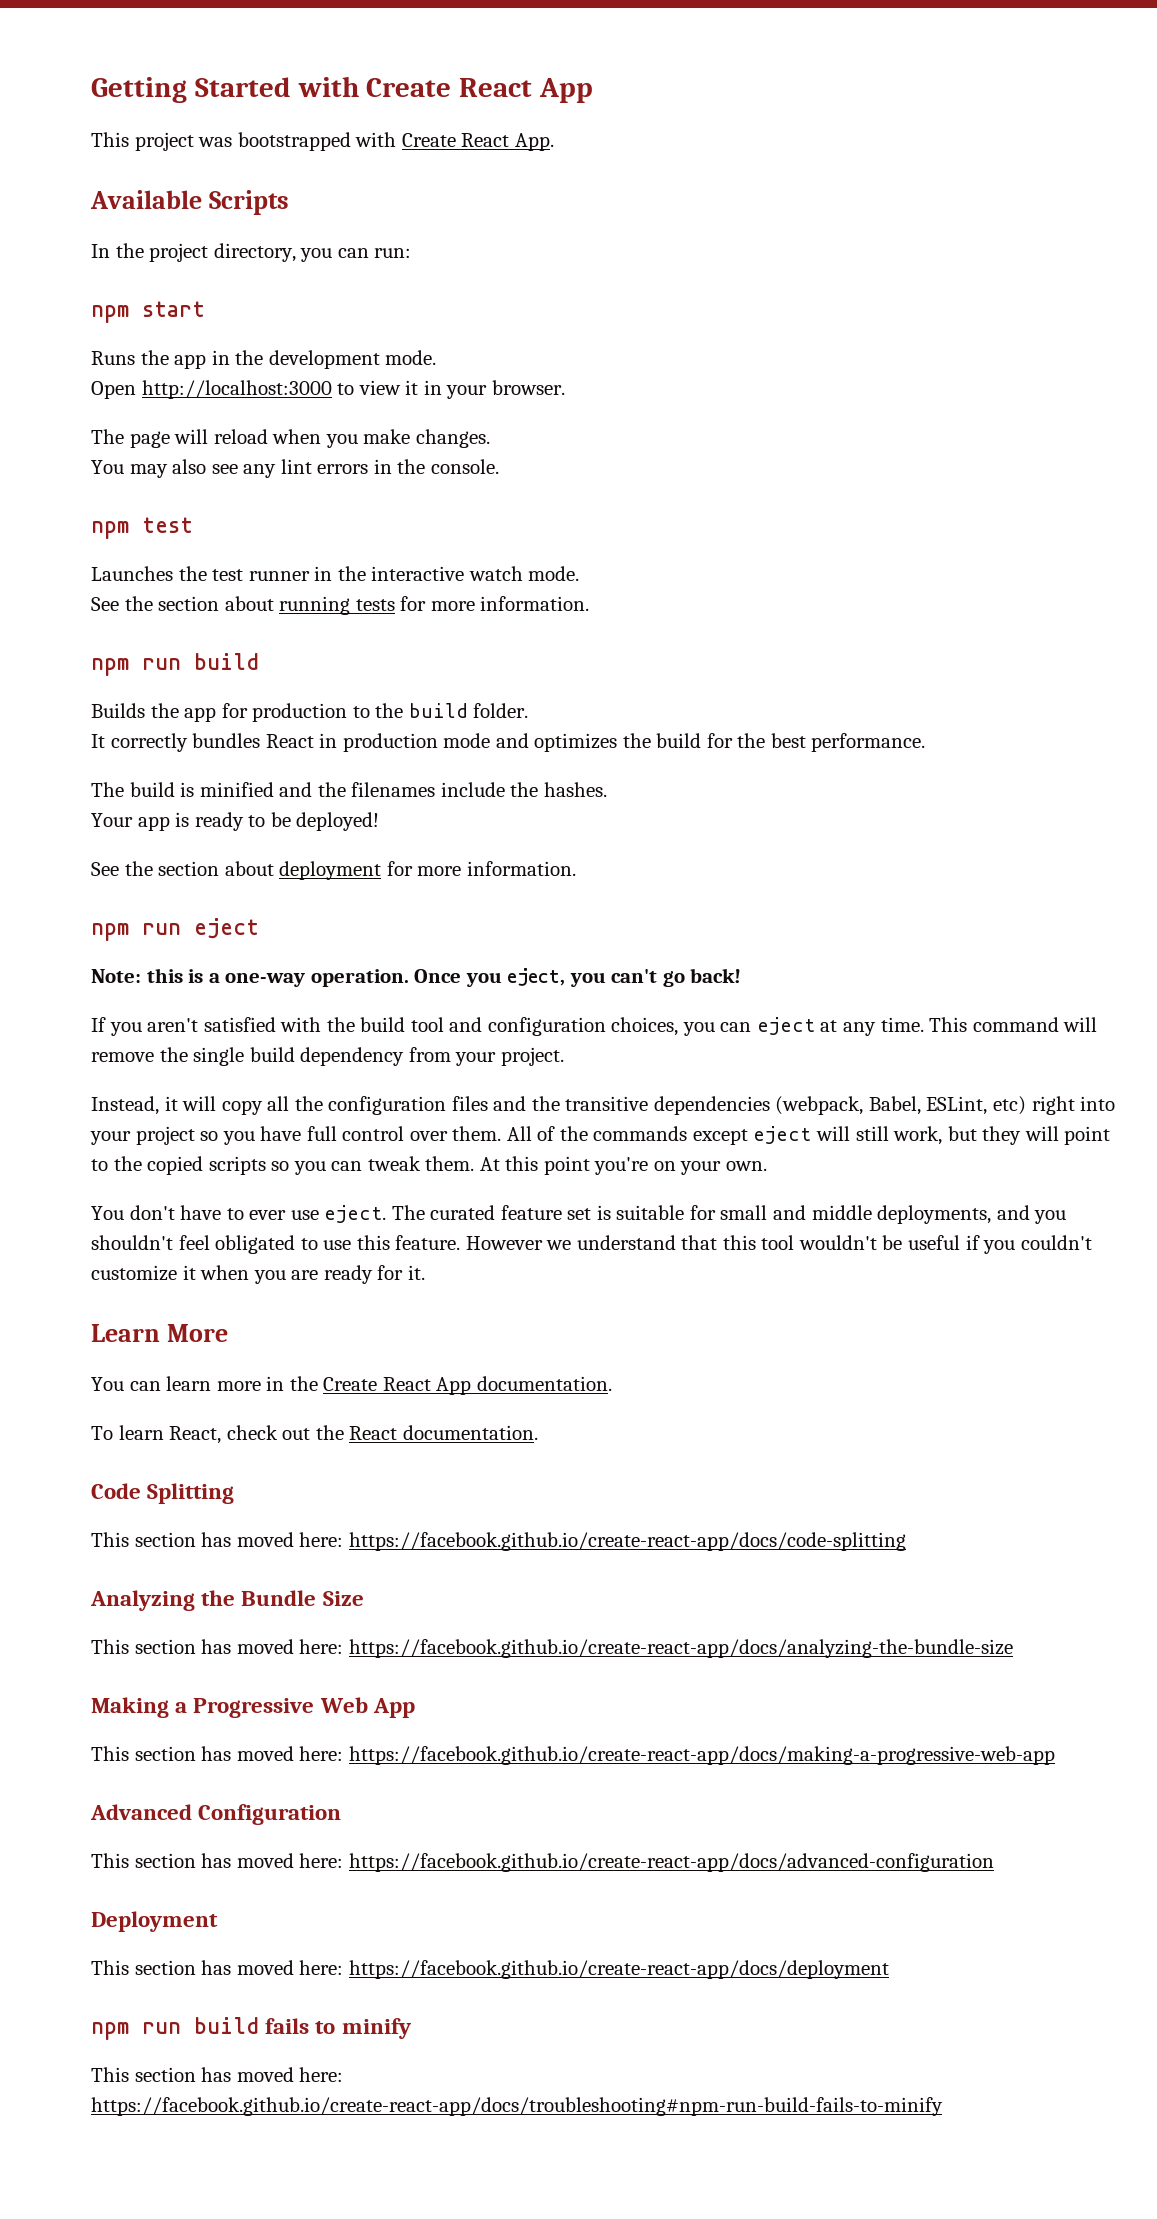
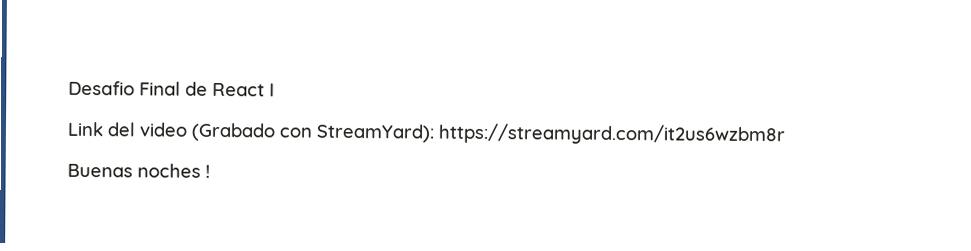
- Getting Started with Create React App
- This project was bootstrapped with Create React App.
- Available Scripts
- In the project directory, you can run:
- npm start
- Runs the app in the development mode.
- Open http://localhost:3000 to view it in your browser.
- The page will reload when you make changes.
- You may also see any lint errors in the console.
- npm test
- Launches the test runner in the interactive watch mode.
- See the section about running tests for more information.
- npm run build
- Builds the app for production to the build folder.
- It correctly bundles React in production mode and optimizes the build for the best performance.
- The build is minified and the filenames include the hashes.
- Your app is ready to be deployed!
- See the section about deployment for more information.
- npm run eject
- Note: this is a one-way operation. Once you eject, you can't go back!
- If you aren't satisfied with the build tool and configuration choices, you can eject at any time. This command will remove the single build dependency from your project.
- Instead, it will copy all the configuration files and the transitive dependencies (webpack, Babel, ESLint, etc) right into your project so you have full control over them. All of the commands except eject will still work, but they will point to the copied scripts so you can tweak them. At this point you're on your own.
- You don't have to ever use eject. The curated feature set is suitable for small and middle deployments, and you shouldn't feel obligated to use this feature. However we understand that this tool wouldn't be useful if you couldn't customize it when you are ready for it.
- Learn More
- You can learn more in the Create React App documentation.
- To learn React, check out the React documentation.
- Code Splitting
- This section has moved here: https://facebook.github.io/create-react-app/docs/code-splitting
- Analyzing the Bundle Size
- This section has moved here: https://facebook.github.io/create-react-app/docs/analyzing-the-bundle-size
- Making a Progressive Web App
- This section has moved here: https://facebook.github.io/create-react-app/docs/making-a-progressive-web-app
- Advanced Configuration
- This section has moved here: https://facebook.github.io/create-react-app/docs/advanced-configuration
- Deployment
- This section has moved here: https://facebook.github.io/create-react-app/docs/deployment
- npm run build fails to minify
- This section has moved here: https://facebook.github.io/create-react-app/docs/troubleshooting#npm-run-build-fails-to-minify
+ Desafio Final de React I
+ Link del video (Grabado con StreamYard): https://streamyard.com/it2us6wzbm8r
+ Buenas noches !

